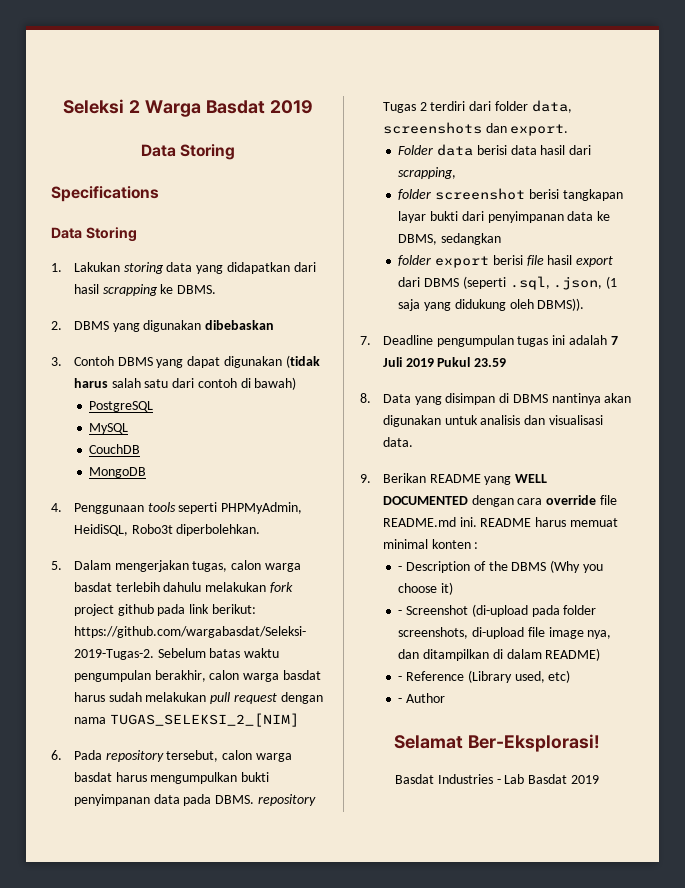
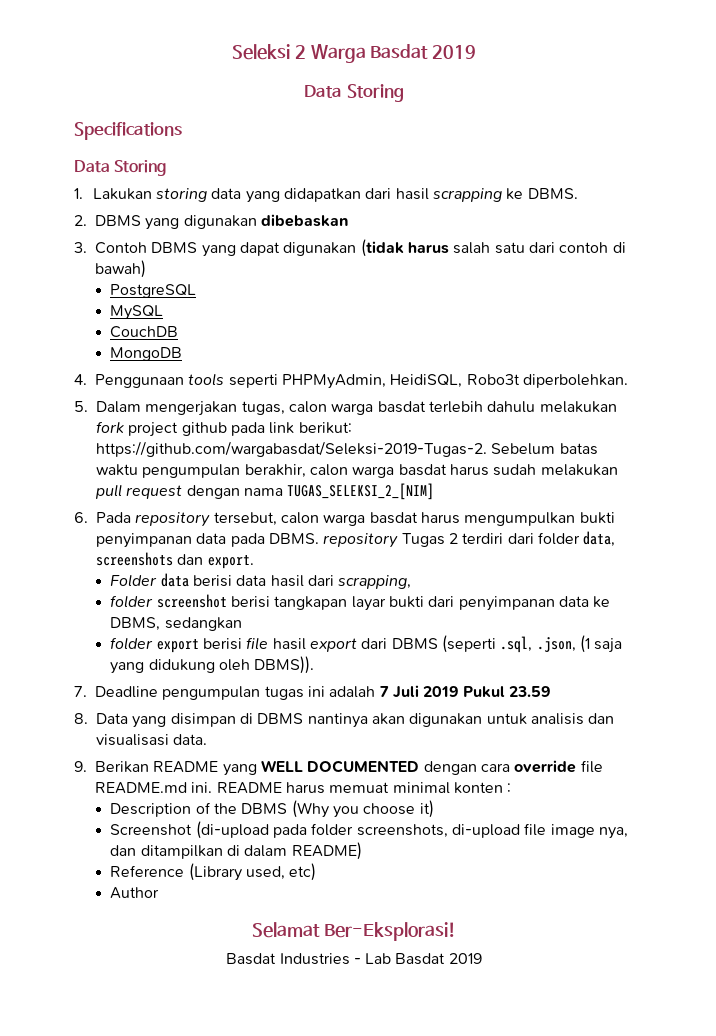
- - Description of the DBMS (Why you choose it)
+ Description of the DBMS (Why you choose it)
- - Screenshot (di-upload pada folder screenshots, di-upload file image nya, dan ditampilkan di dalam README)
+ Screenshot (di-upload pada folder screenshots, di-upload file image nya, dan ditampilkan di dalam README)
- - Reference (Library used, etc)
+ Reference (Library used, etc)
- - Author
+ Author

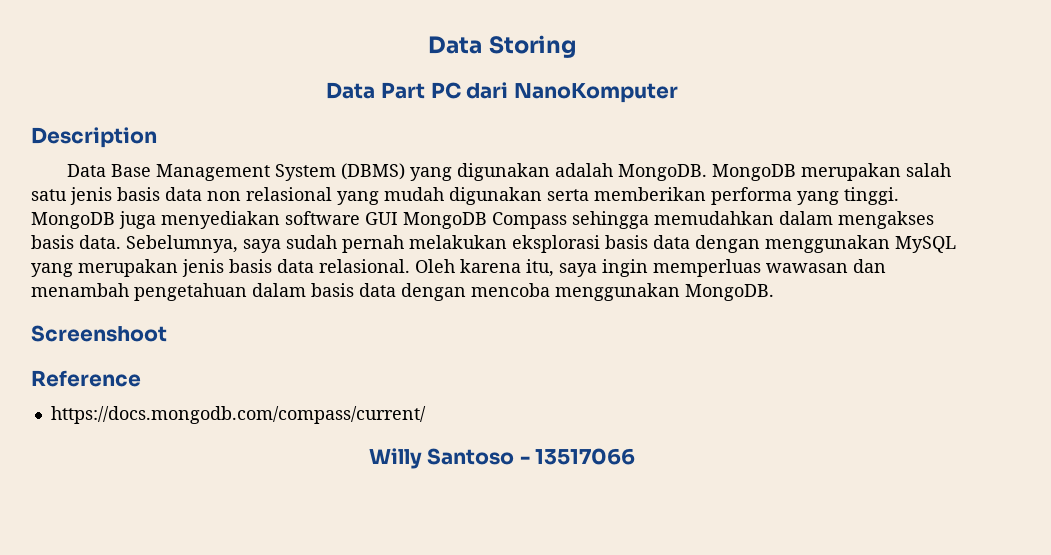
- Seleksi 2 Warga Basdat 2019
  Data Storing
- Specifications
- Data Storing
- 1. Lakukan storing data yang didapatkan dari hasil scrapping ke DBMS.
- 2. DBMS yang digunakan dibebaskan
- 3. Contoh DBMS yang dapat digunakan (tidak harus salah satu dari contoh di bawah)
- PostgreSQL
- MySQL
- CouchDB
- MongoDB
- 4. Penggunaan tools seperti PHPMyAdmin, HeidiSQL, Robo3t diperbolehkan.
- 5. Dalam mengerjakan tugas, calon warga basdat terlebih dahulu melakukan fork project github pada link berikut: https://github.com/wargabasdat/Seleksi-2019-Tugas-2. Sebelum batas waktu pengumpulan berakhir, calon warga basdat harus sudah melakukan pull request dengan nama TUGAS_SELEKSI_2_[NIM]
- 6. Pada repository tersebut, calon warga basdat harus mengumpulkan bukti penyimpanan data pada DBMS. repository Tugas 2 terdiri dari folder data, screenshots dan export.
- Folder data berisi data hasil dari scrapping,
- folder screenshot berisi tangkapan layar bukti dari penyimpanan data ke DBMS, sedangkan
- folder export berisi file hasil export dari DBMS (seperti .sql, .json, (1 saja yang didukung oleh DBMS)).
- 7. Deadline pengumpulan tugas ini adalah 7 Juli 2019 Pukul 23.59
- 8. Data yang disimpan di DBMS nantinya akan digunakan untuk analisis dan visualisasi data.
- 9. Berikan README yang WELL DOCUMENTED dengan cara override file README.md ini. README harus memuat minimal konten :
- Description of the DBMS (Why you choose it)
- Screenshot (di-upload pada folder screenshots, di-upload file image nya, dan ditampilkan di dalam README)
- Reference (Library used, etc)
- Author
- Selamat Ber-Eksplorasi!
- Basdat Industries - Lab Basdat 2019
+ Data Part PC dari NanoKomputer
+ Description
+ Data Base Management System (DBMS) yang digunakan adalah MongoDB. MongoDB merupakan salah satu jenis basis data non relasional yang mudah digunakan serta memberikan performa yang tinggi. MongoDB juga menyediakan software GUI MongoDB Compass sehingga memudahkan dalam mengakses basis data. Sebelumnya, saya sudah pernah melakukan eksplorasi basis data dengan menggunakan MySQL yang merupakan jenis basis data relasional. Oleh karena itu, saya ingin memperluas wawasan dan menambah pengetahuan dalam basis data dengan mencoba menggunakan MongoDB.
+ Screenshoot
+ Reference
+ https://docs.mongodb.com/compass/current/
+ Willy Santoso - 13517066

